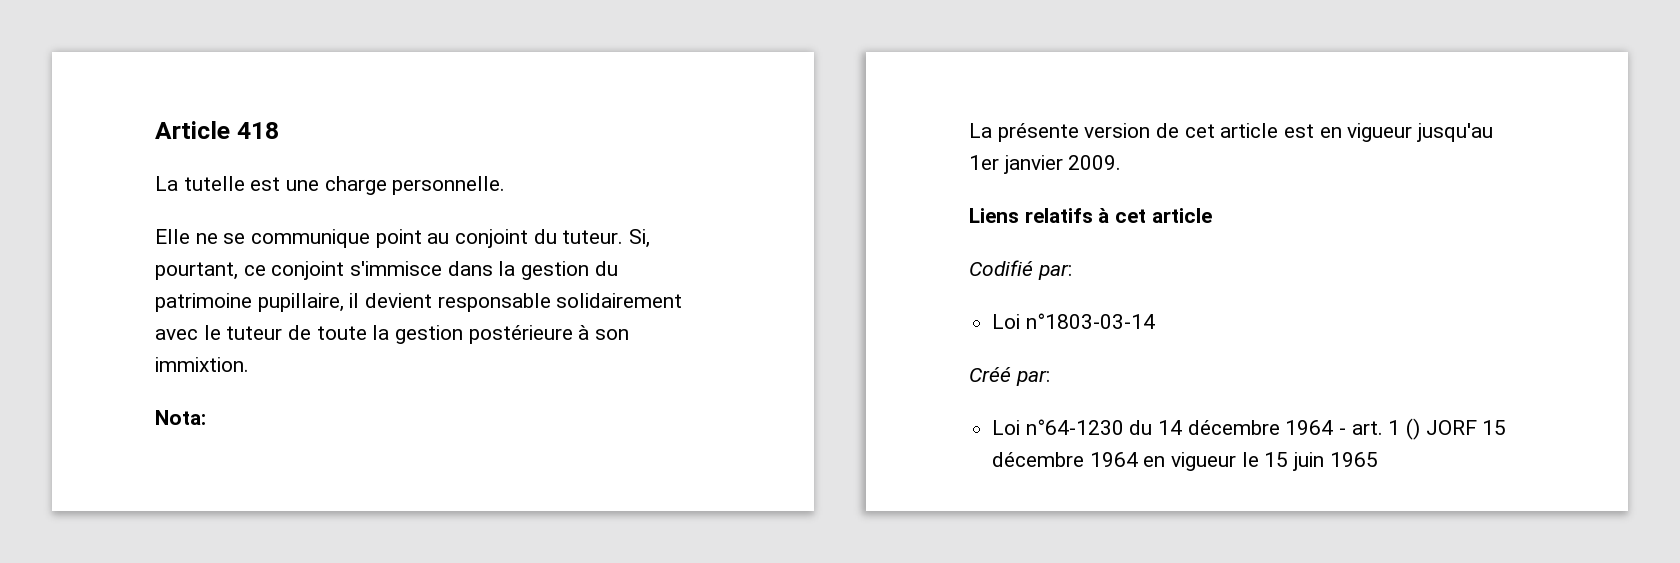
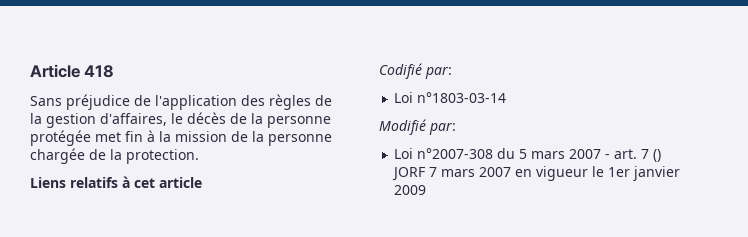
- La tutelle est une charge personnelle.
- Elle ne se communique point au conjoint du tuteur. Si, pourtant, ce conjoint s'immisce dans la gestion du patrimoine pupillaire, il devient responsable solidairement avec le tuteur de toute la gestion postérieure à son immixtion.
- Nota:
- La présente version de cet article est en vigueur jusqu'au 1er janvier 2009.
+ Sans préjudice de l'application des règles de la gestion d'affaires, le décès de la personne protégée met fin à la mission de la personne chargée de la protection.
- Créé par:
- Loi n°64-1230 du 14 décembre 1964 - art. 1 () JORF 15 décembre 1964 en vigueur le 15 juin 1965
+ Modifié par:
+ Loi n°2007-308 du 5 mars 2007 - art. 7 () JORF 7 mars 2007 en vigueur le 1er janvier 2009

